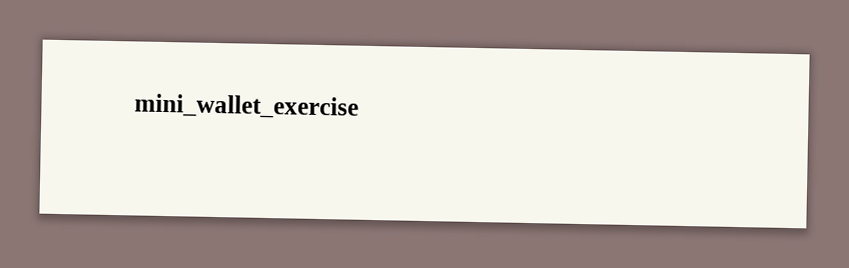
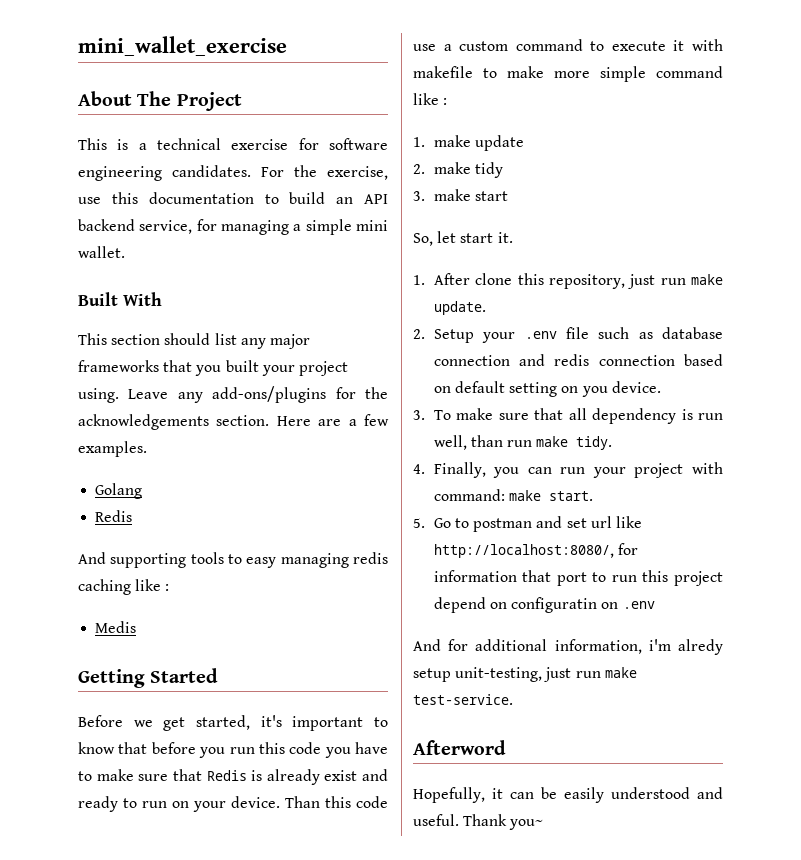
+ About The Project
+ This is a technical exercise for software engineering candidates. For the exercise, use this documentation to build an API backend service, for managing a simple mini wallet.
+ Built With
+ This section should list any major frameworks that you built your project using. Leave any add-ons/plugins for the acknowledgements section. Here are a few examples.
+ Golang
+ Redis
+ And supporting tools to easy managing redis caching like :
+ Medis
+ Getting Started
+ Before we get started, it's important to know that before you run this code you have to make sure that Redis is already exist and ready to run on your device. Than this code use a custom command to execute it with makefile to make more simple command like :
+ 1. make update
+ 2. make tidy
+ 3. make start
+ So, let start it.
+ 1. After clone this repository, just run make update.
+ 2. Setup your .env file such as database connection and redis connection based on default setting on you device.
+ 3. To make sure that all dependency is run well, than run make tidy.
+ 4. Finally, you can run your project with command: make start.
+ 5. Go to postman and set url like http://localhost:8080/, for information that port to run this project depend on configuratin on .env
+ And for additional information, i'm alredy setup unit-testing, just run make test-service.
+ Afterword
+ Hopefully, it can be easily understood and useful. Thank you~

